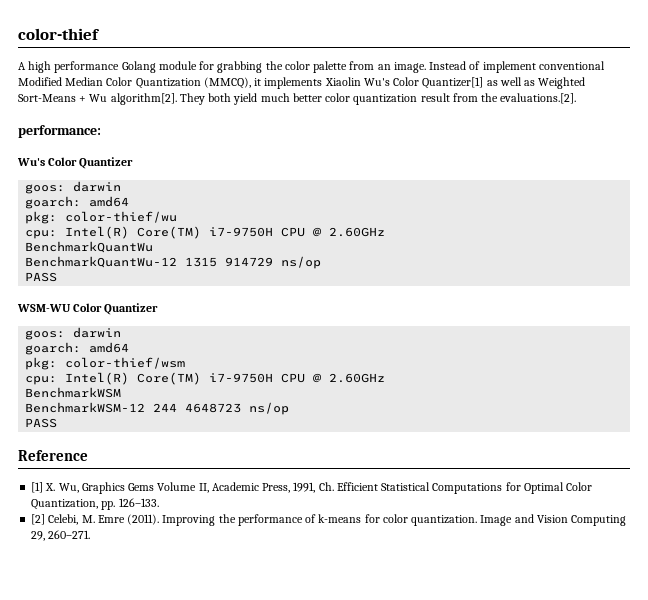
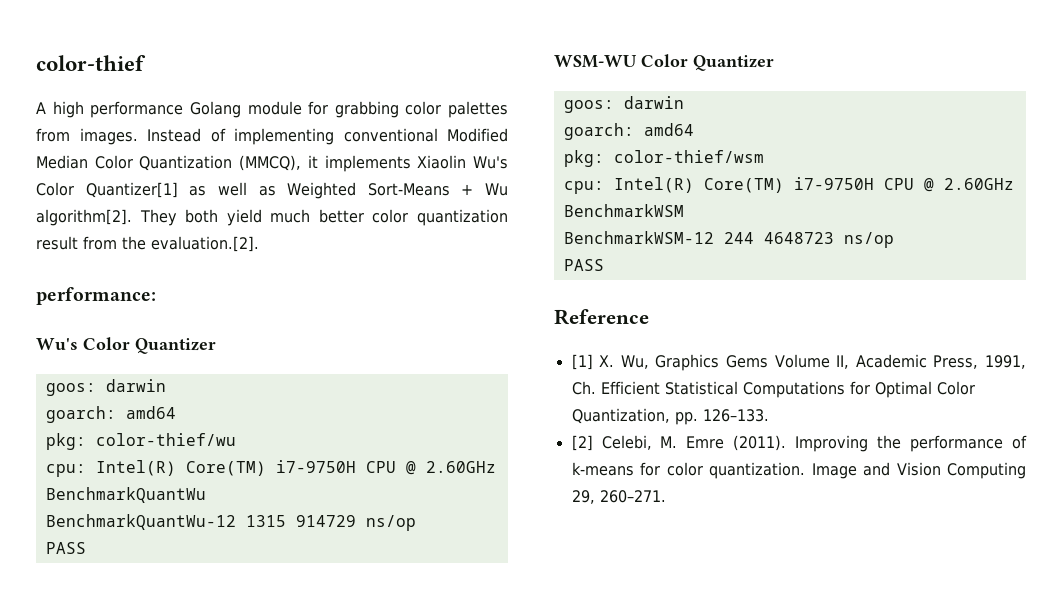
- A high performance Golang module for grabbing the color palette from an image.
+ A high performance Golang module for grabbing color palettes from images.
- Instead of implement conventional Modified Median Color Quantization (MMCQ), it implements Xiaolin Wu's Color Quantizer[1] as well as Weighted Sort-Means + Wu algorithm[2].
+ Instead of implementing conventional Modified Median Color Quantization (MMCQ), it implements Xiaolin Wu's Color Quantizer[1] as well as Weighted Sort-Means + Wu algorithm[2].
- They both yield much better color quantization result from the evaluations.[2].
+ They both yield much better color quantization result from the evaluation.[2].

